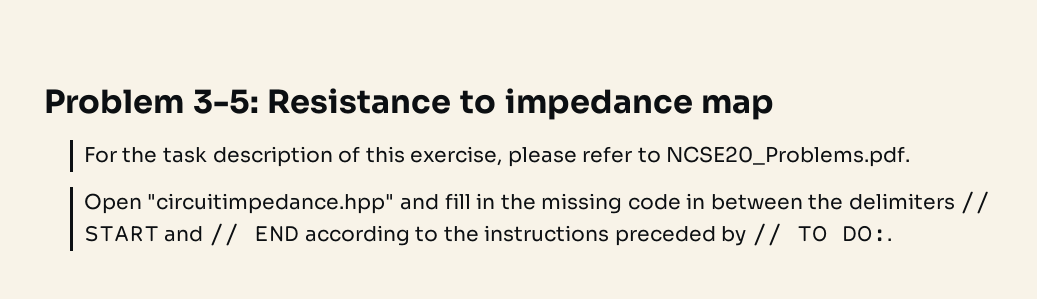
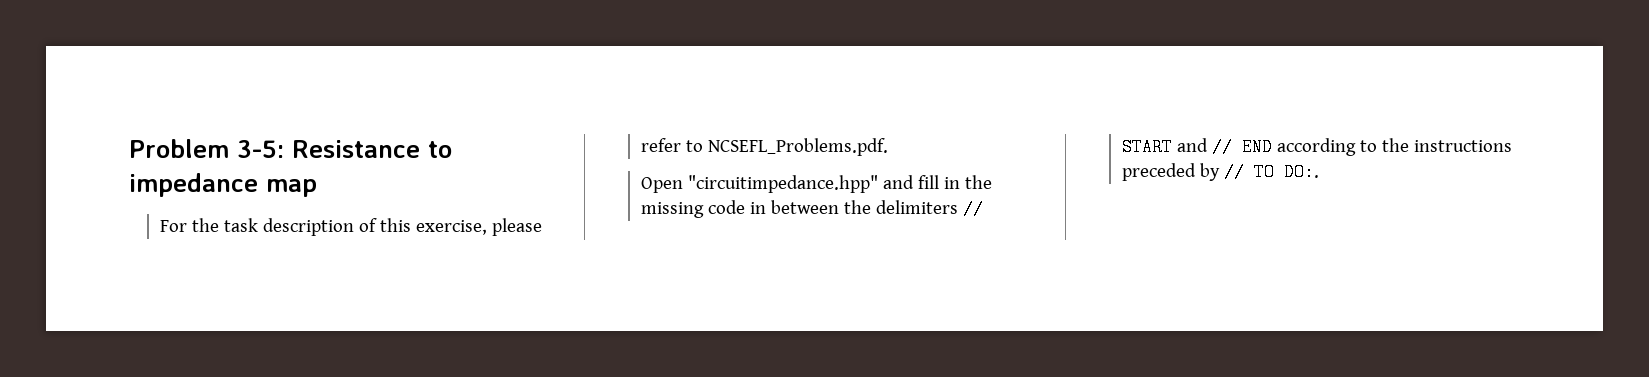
- For the task description of this exercise, please refer to NCSE20_Problems.pdf.
+ For the task description of this exercise, please refer to NCSEFL_Problems.pdf.

